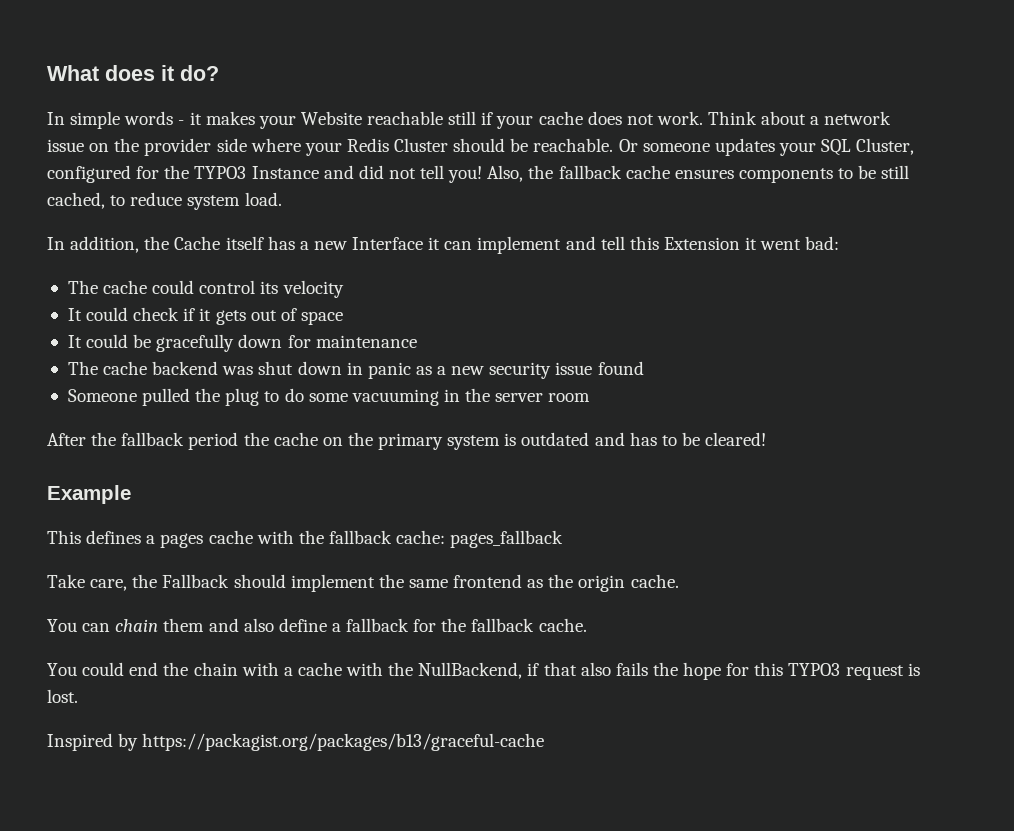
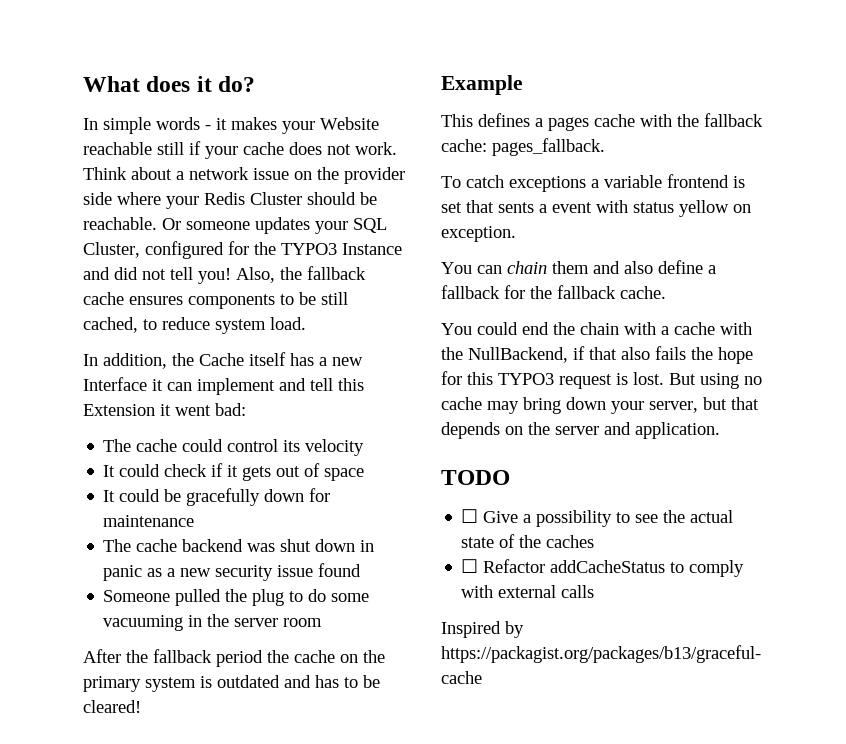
- This defines a pages cache with the fallback cache: pages_fallback
- Take care, the Fallback should implement the same frontend as the origin cache.
+ This defines a pages cache with the fallback cache: pages_fallback.
+ To catch exceptions a variable frontend is set that sents a event with status yellow on exception.
+ But using no cache may bring down your server, but that depends on the server and application.
+ TODO
+ ☐ Give a possibility to see the actual state of the caches
+ ☐ Refactor addCacheStatus to comply with external calls

